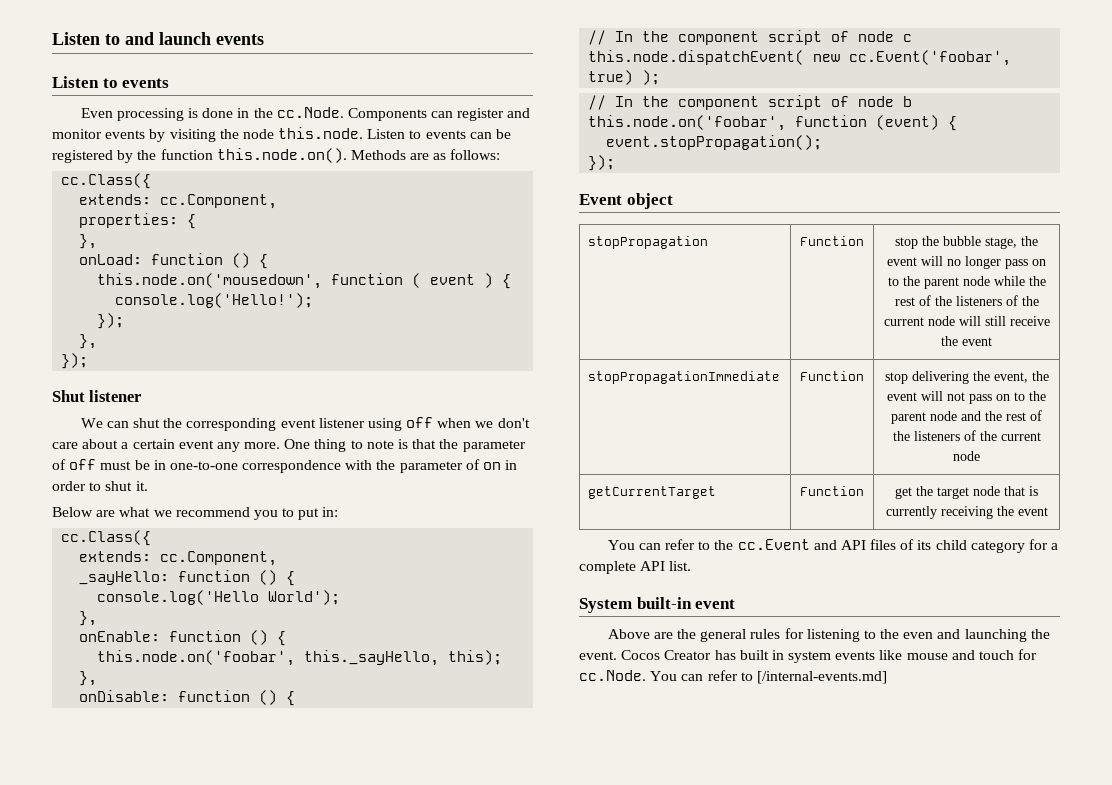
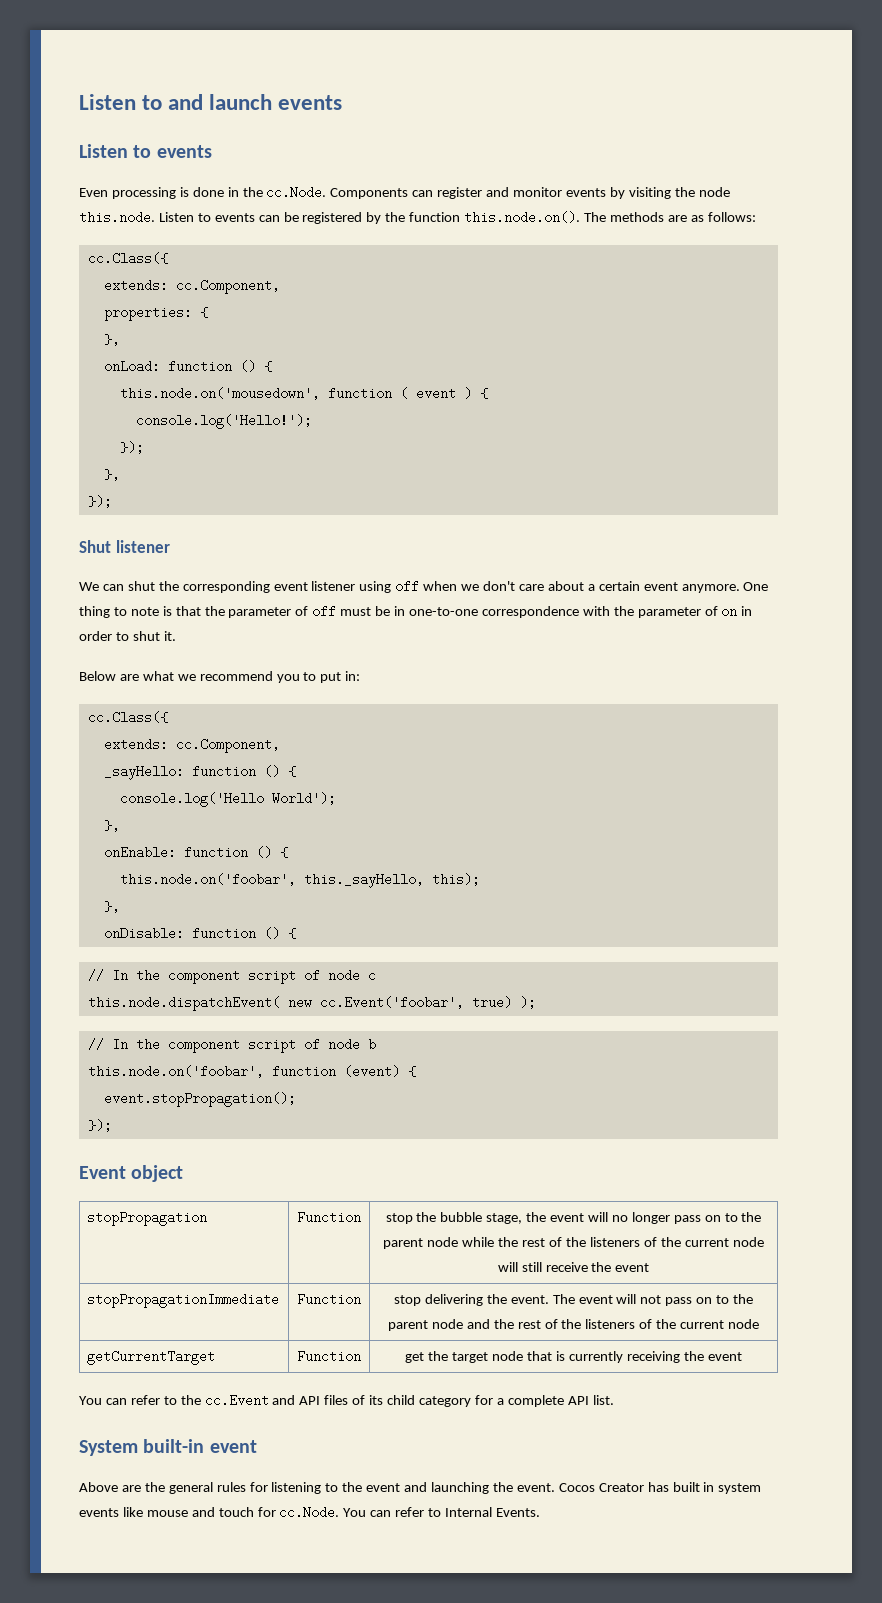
- Even processing is done in the cc.Node. Components can register and monitor events by visiting the node this.node. Listen to events can be registered by the function this.node.on(). Methods are as follows:
+ Even processing is done in the cc.Node. Components can register and monitor events by visiting the node this.node. Listen to events can be registered by the function this.node.on(). The methods are as follows:
- We can shut the corresponding event listener using off when we don't care about a certain event any more.
+ We can shut the corresponding event listener using off when we don't care about a certain event anymore.
- stopPropagationImmediate | Function | stop delivering the event, the event will not pass on to the parent node and the rest of the listeners of the current node
+ stopPropagationImmediate | Function | stop delivering the event. The event will not pass on to the parent node and the rest of the listeners of the current node
- Above are the general rules for listening to the even and launching the event.
+ Above are the general rules for listening to the event and launching the event.
- Cocos Creator has built in system events like mouse and touch for cc.Node. You can refer to [/internal-events.md]
+ Cocos Creator has built in system events like mouse and touch for cc.Node. You can refer to Internal Events.

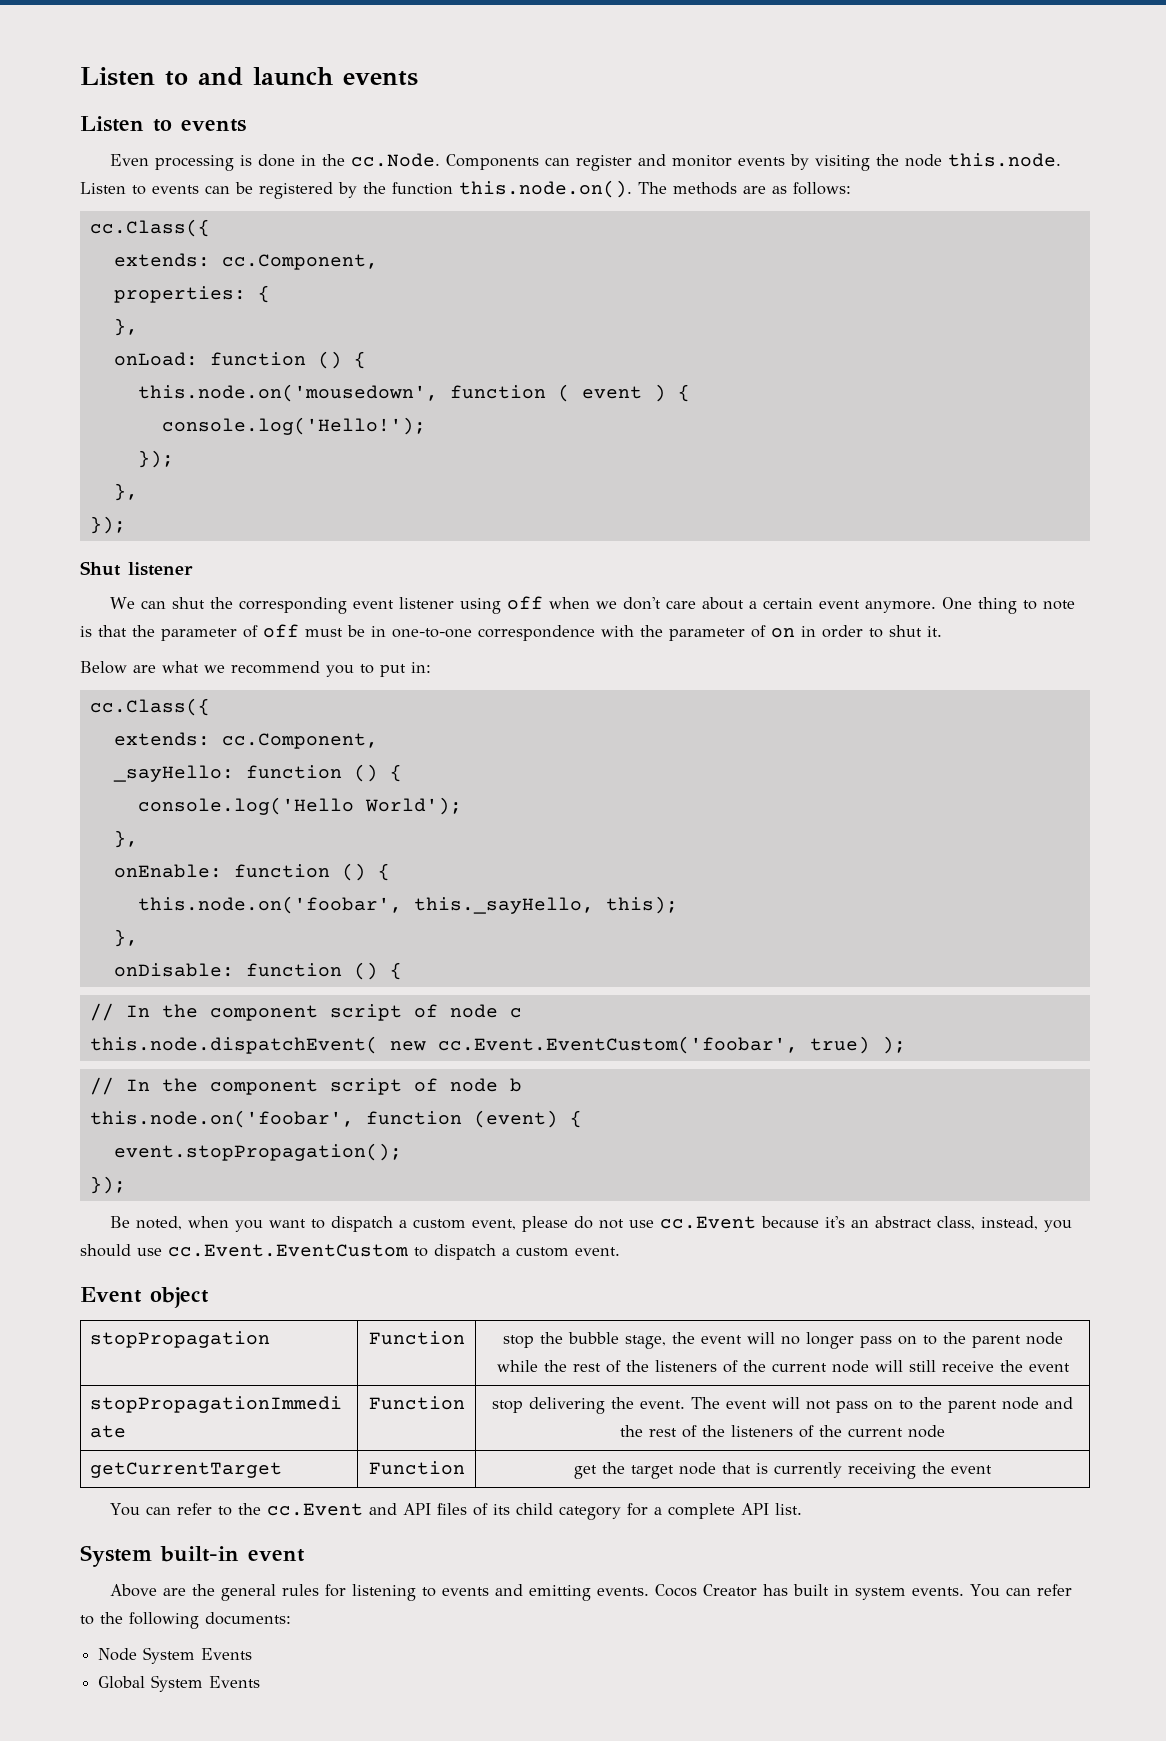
- this.node.dispatchEvent( new cc.Event('foobar', true) );
+ this.node.dispatchEvent( new cc.Event.EventCustom('foobar', true) );
+ Be noted, when you want to dispatch a custom event, please do not use cc.Event because it's an abstract class, instead, you should use cc.Event.EventCustom to dispatch a custom event.
- Above are the general rules for listening to the event and launching the event.
+ Above are the general rules for listening to events and emitting events.
- Cocos Creator has built in system events like mouse and touch for cc.Node. You can refer to Internal Events.
+ Cocos Creator has built in system events. You can refer to the following documents:
+ Node System Events
+ Global System Events

